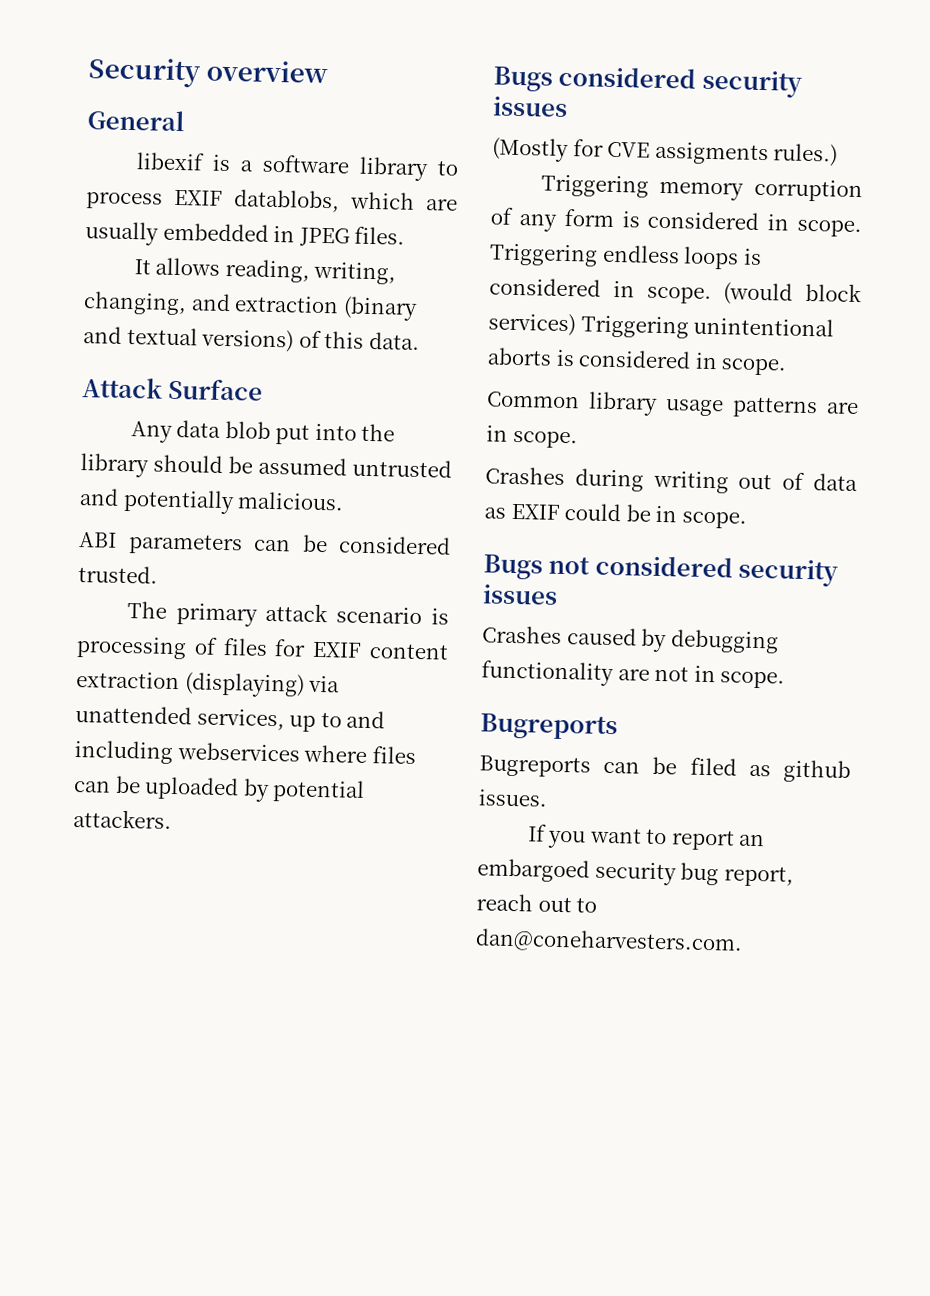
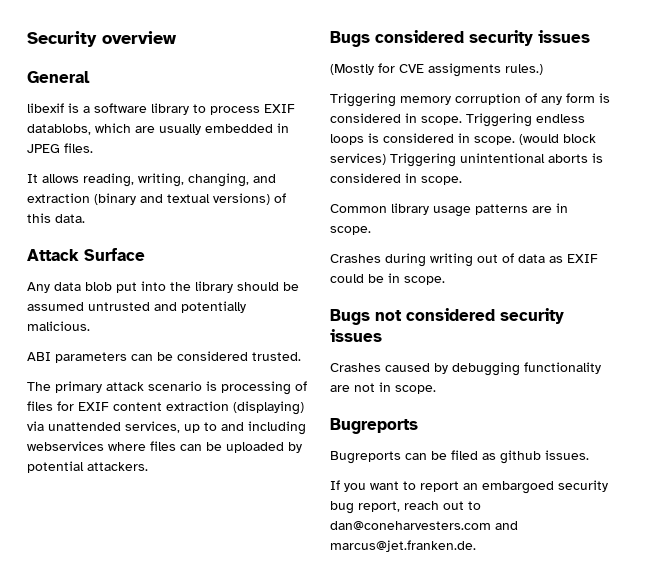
- If you want to report an embargoed security bug report, reach out to dan@coneharvesters.com.
+ If you want to report an embargoed security bug report, reach out to dan@coneharvesters.com and marcus@jet.franken.de.

